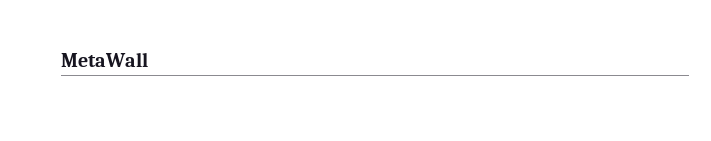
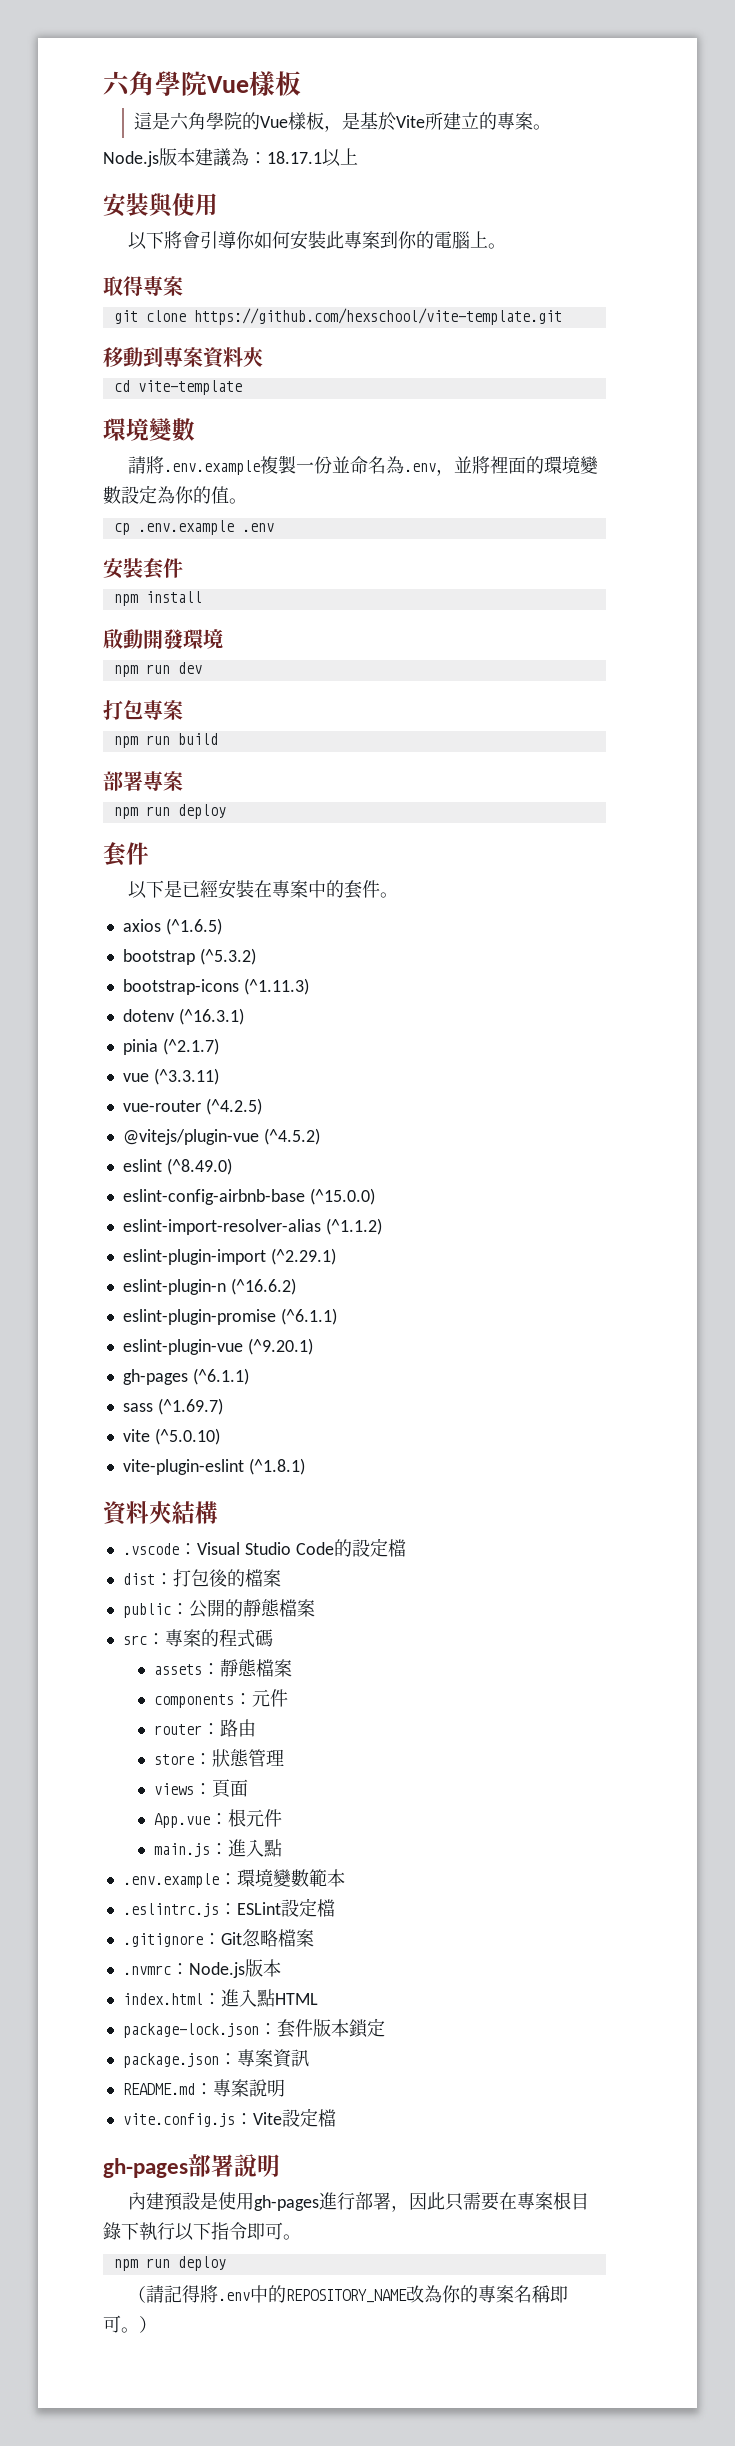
- MetaWall
+ 六角學院Vue樣板
+ 這是六角學院的Vue樣板，是基於Vite所建立的專案。
+ Node.js版本建議為：18.17.1以上
+ 安裝與使用
+ 以下將會引導你如何安裝此專案到你的電腦上。
+ 取得專案
+ git clone https://github.com/hexschool/vite-template.git
+ 移動到專案資料夾
+ cd vite-template
+ 環境變數
+ 請將.env.example複製一份並命名為.env，並將裡面的環境變數設定為你的值。
+ cp .env.example .env
+ 安裝套件
+ npm install
+ 啟動開發環境
+ npm run dev
+ 打包專案
+ npm run build
+ 部署專案
+ npm run deploy
+ 套件
+ 以下是已經安裝在專案中的套件。
+ axios (^1.6.5)
+ bootstrap (^5.3.2)
+ bootstrap-icons (^1.11.3)
+ dotenv (^16.3.1)
+ pinia (^2.1.7)
+ vue (^3.3.11)
+ vue-router (^4.2.5)
+ @vitejs/plugin-vue (^4.5.2)
+ eslint (^8.49.0)
+ eslint-config-airbnb-base (^15.0.0)
+ eslint-import-resolver-alias (^1.1.2)
+ eslint-plugin-import (^2.29.1)
+ eslint-plugin-n (^16.6.2)
+ eslint-plugin-promise (^6.1.1)
+ eslint-plugin-vue (^9.20.1)
+ gh-pages (^6.1.1)
+ sass (^1.69.7)
+ vite (^5.0.10)
+ vite-plugin-eslint (^1.8.1)
+ 資料夾結構
+ .vscode：Visual Studio Code的設定檔
+ dist：打包後的檔案
+ public：公開的靜態檔案
+ src：專案的程式碼
+ assets：靜態檔案
+ components：元件
+ router：路由
+ store：狀態管理
+ views：頁面
+ App.vue：根元件
+ main.js：進入點
+ .env.example：環境變數範本
+ .eslintrc.js：ESLint設定檔
+ .gitignore：Git忽略檔案
+ .nvmrc：Node.js版本
+ index.html：進入點HTML
+ package-lock.json：套件版本鎖定
+ package.json：專案資訊
+ README.md：專案說明
+ vite.config.js：Vite設定檔
+ gh-pages部署說明
+ 內建預設是使用gh-pages進行部署，因此只需要在專案根目錄下執行以下指令即可。
+ npm run deploy
+ （請記得將.env中的REPOSITORY_NAME改為你的專案名稱即可。）

